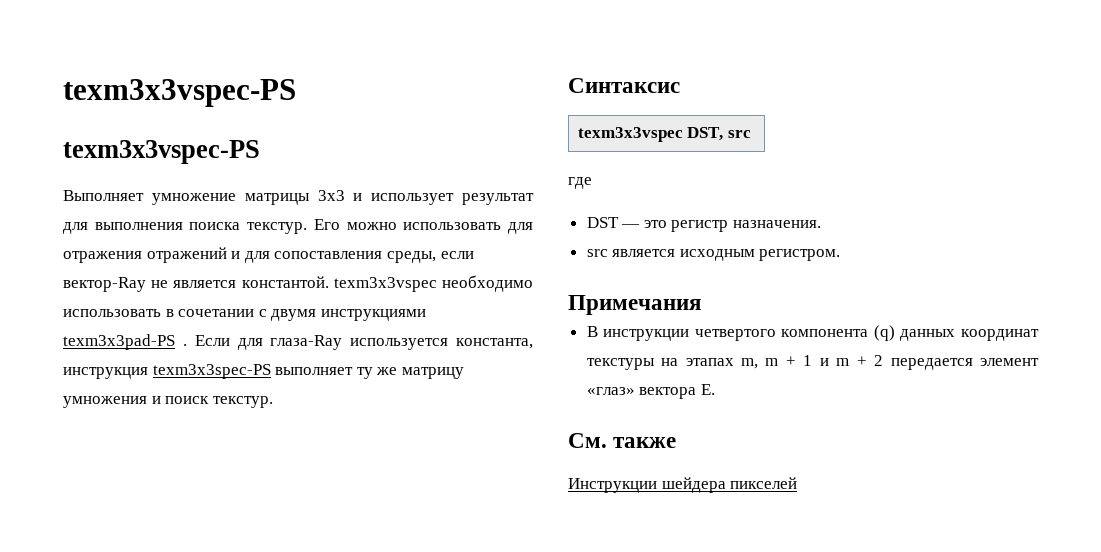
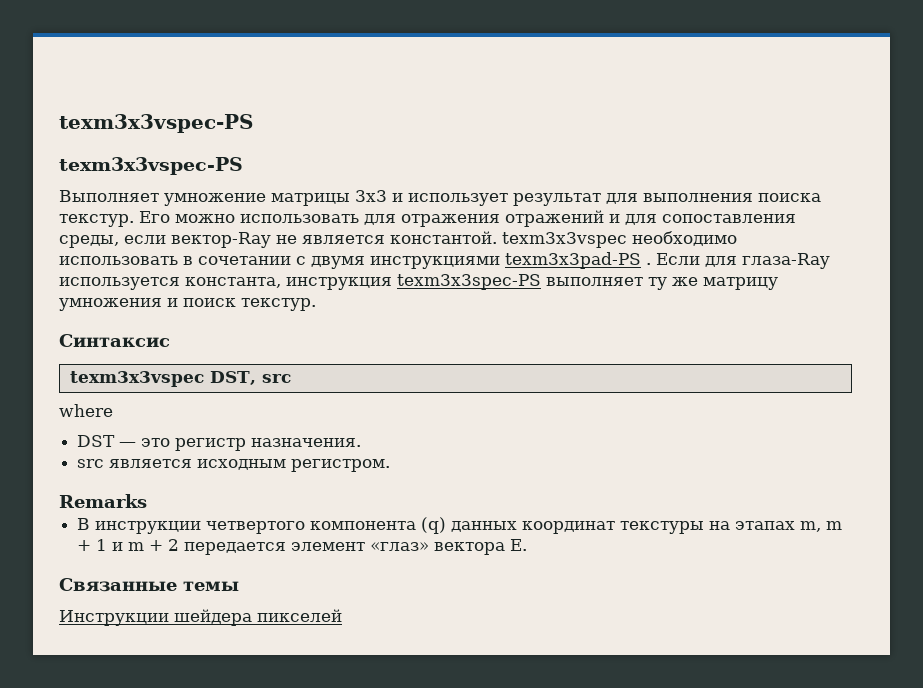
- где
+ where
- Примечания
+ Remarks
- См. также
+ Связанные темы

